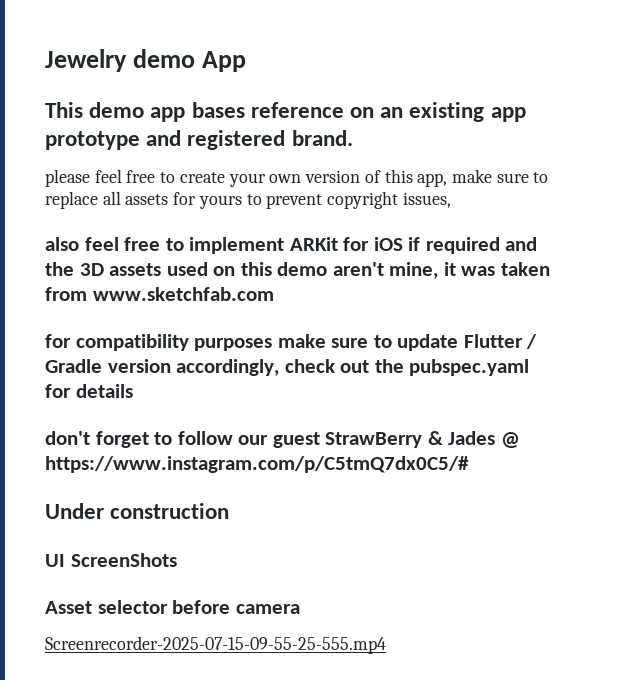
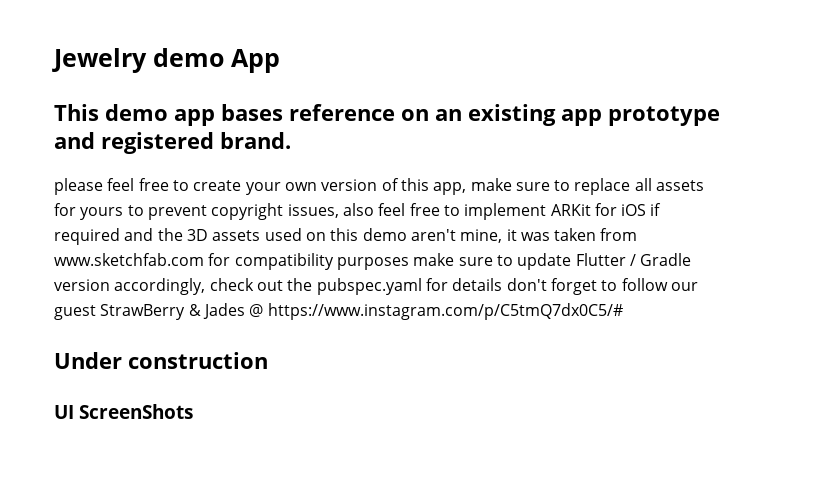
- please feel free to create your own version of this app, make sure to replace all assets for yours to prevent copyright issues,
- also feel free to implement ARKit for iOS if required and the 3D assets used on this demo aren't mine, it was taken from www.sketchfab.com
- for compatibility purposes make sure to update Flutter / Gradle version accordingly, check out the pubspec.yaml for details
- don't forget to follow our guest StrawBerry & Jades @ https://www.instagram.com/p/C5tmQ7dx0C5/#
+ please feel free to create your own version of this app, make sure to replace all assets for yours to prevent copyright issues, also feel free to implement ARKit for iOS if required and the 3D assets used on this demo aren't mine, it was taken from www.sketchfab.com for compatibility purposes make sure to update Flutter / Gradle version accordingly, check out the pubspec.yaml for details don't forget to follow our guest StrawBerry & Jades @ https://www.instagram.com/p/C5tmQ7dx0C5/#
- Asset selector before camera
- Screenrecorder-2025-07-15-09-55-25-555.mp4

